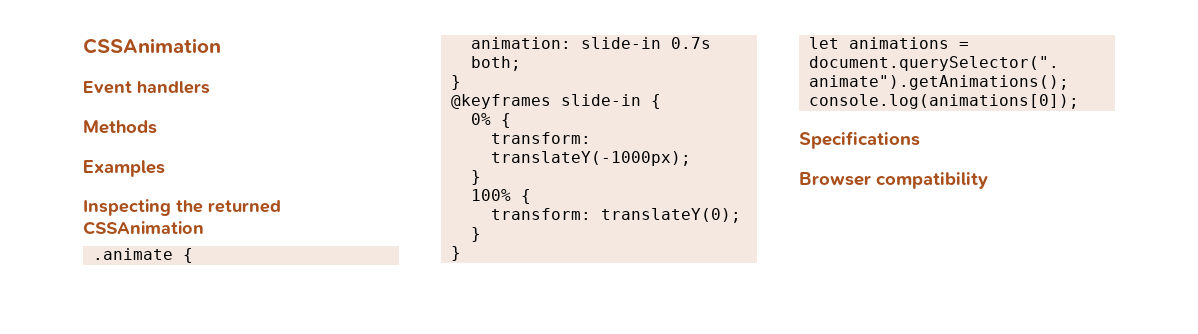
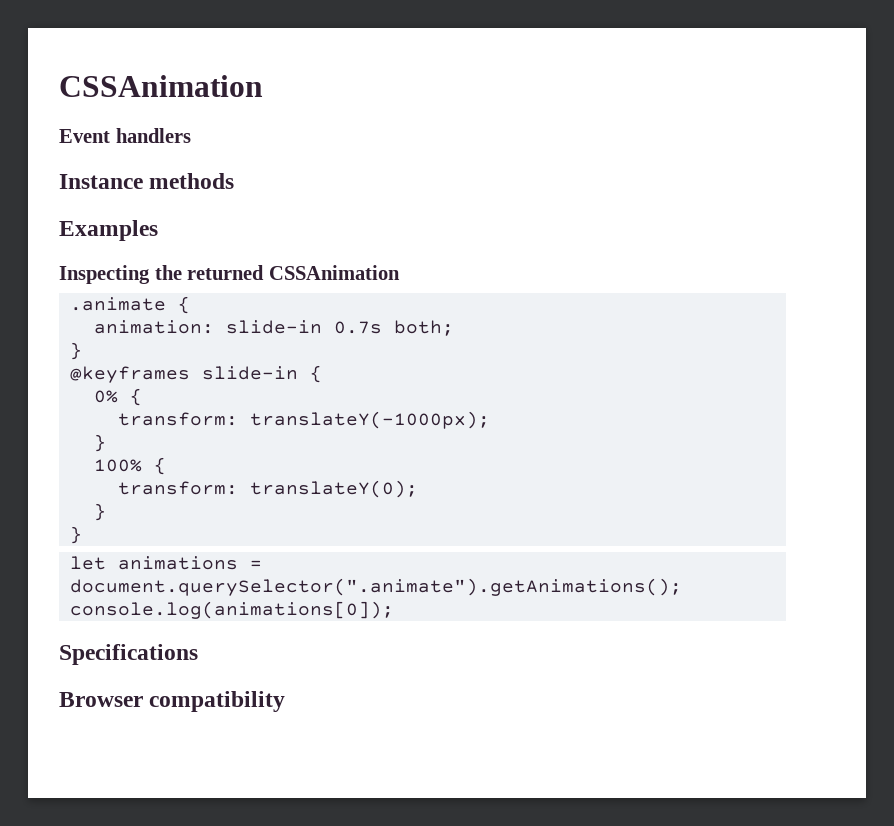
- Methods
+ Instance methods

